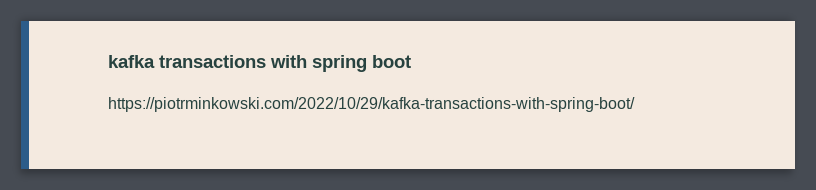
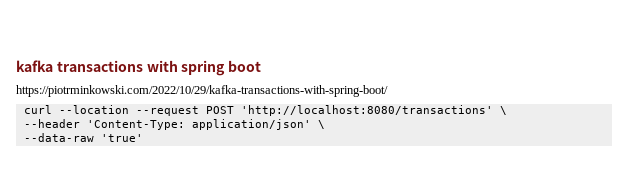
+ curl --location --request POST 'http://localhost:8080/transactions' \
+ --header 'Content-Type: application/json' \
+ --data-raw 'true'

